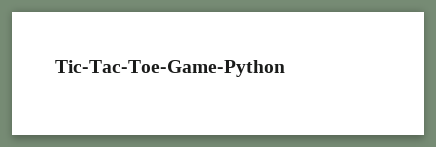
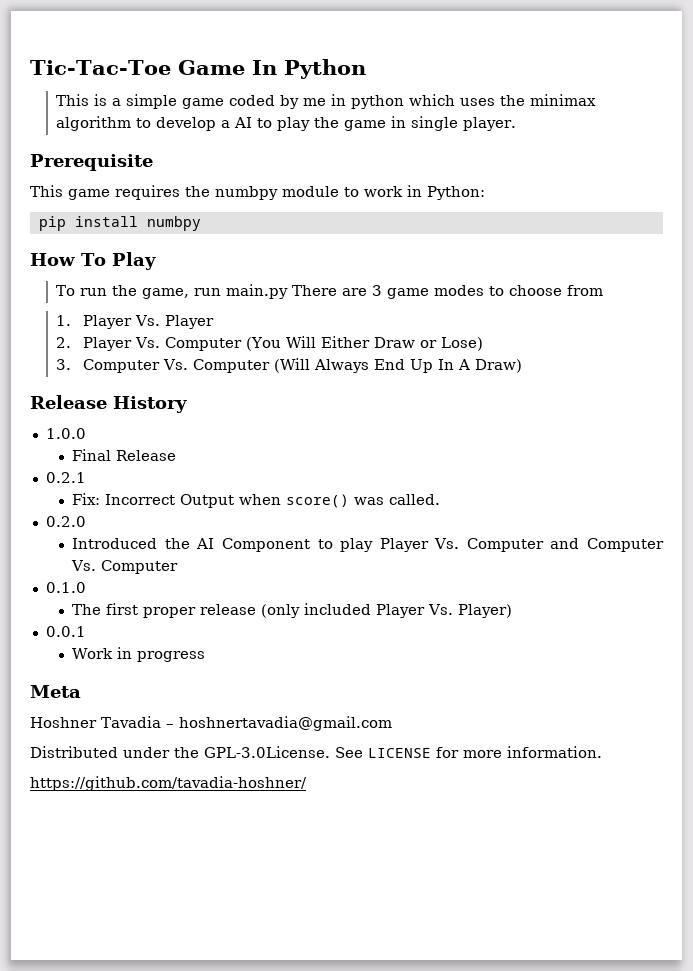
- Tic-Tac-Toe-Game-Python
+ Tic-Tac-Toe Game In Python
+ This is a simple game coded by me in python which uses the minimax algorithm to develop a AI to play the game in single player.
+ Prerequisite
+ This game requires the numbpy module to work in Python:
+ pip install numbpy
+ How To Play
+ To run the game, run main.py There are 3 game modes to choose from
+ 1. Player Vs. Player
+ 2. Player Vs. Computer (You Will Either Draw or Lose)
+ 3. Computer Vs. Computer (Will Always End Up In A Draw)
+ Release History
+ 1.0.0
+ Final Release
+ 0.2.1
+ Fix: Incorrect Output when score() was called.
+ 0.2.0
+ Introduced the AI Component to play Player Vs. Computer and Computer Vs. Computer
+ 0.1.0
+ The first proper release (only included Player Vs. Player)
+ 0.0.1
+ Work in progress
+ Meta
+ Hoshner Tavadia – hoshnertavadia@gmail.com
+ Distributed under the GPL-3.0License. See LICENSE for more information.
+ https://github.com/tavadia-hoshner/

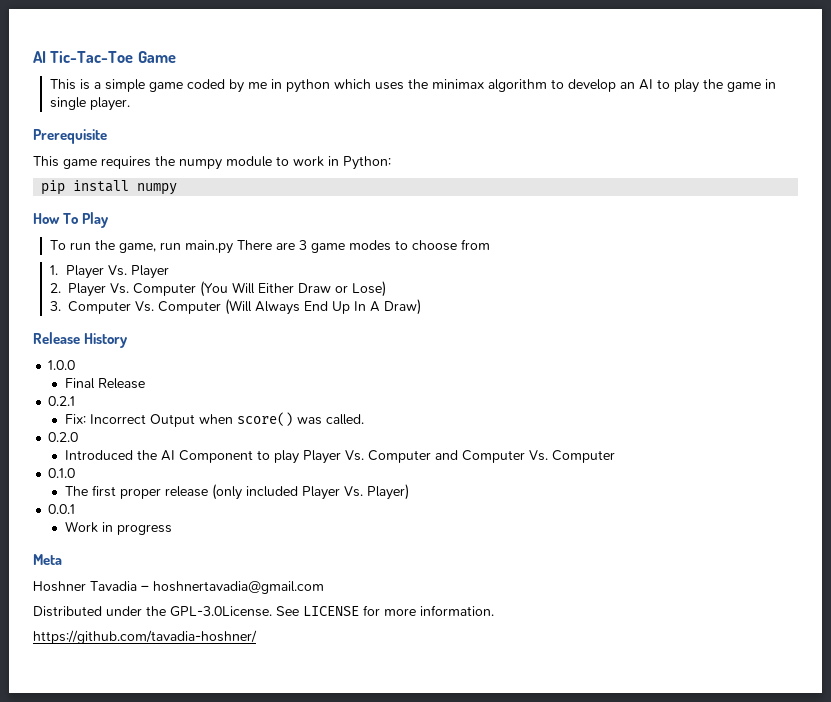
- Tic-Tac-Toe Game In Python
+ AI Tic-Tac-Toe Game
- This is a simple game coded by me in python which uses the minimax algorithm to develop a AI to play the game in single player.
+ This is a simple game coded by me in python which uses the minimax algorithm to develop an AI to play the game in single player.
- This game requires the numbpy module to work in Python:
+ This game requires the numpy module to work in Python:
- pip install numbpy
+ pip install numpy

